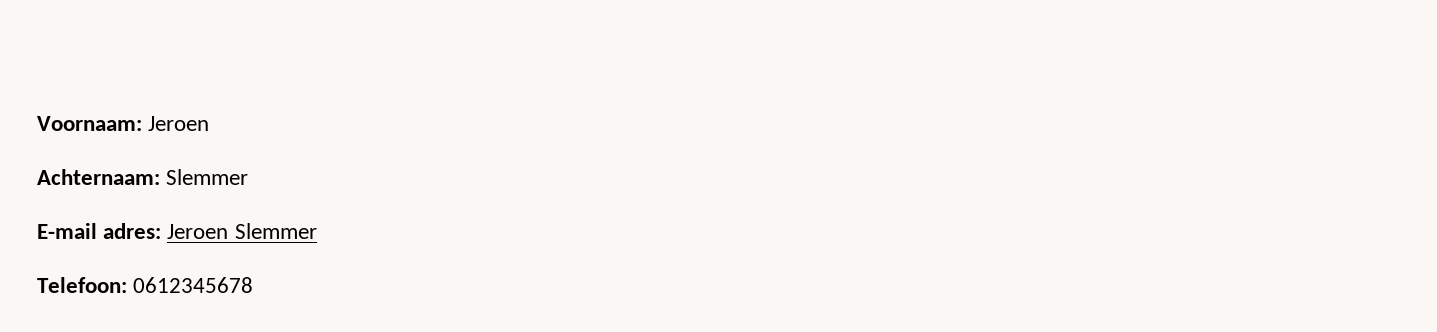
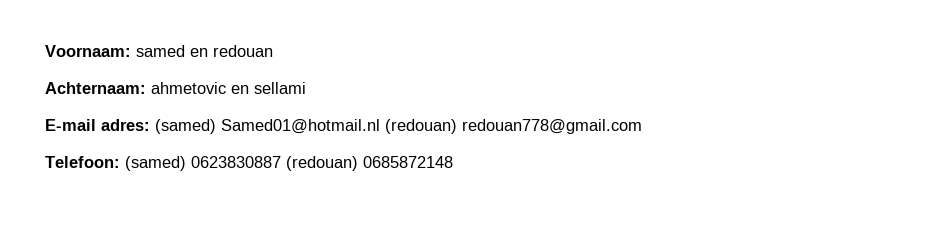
- Voornaam: Jeroen
- Achternaam: Slemmer
- E-mail adres: Jeroen Slemmer
- Telefoon: 0612345678
+ Voornaam: samed en redouan
+ Achternaam: ahmetovic en sellami
+ E-mail adres: (samed) Samed01@hotmail.nl (redouan) redouan778@gmail.com
+ Telefoon: (samed) 0623830887 (redouan) 0685872148

